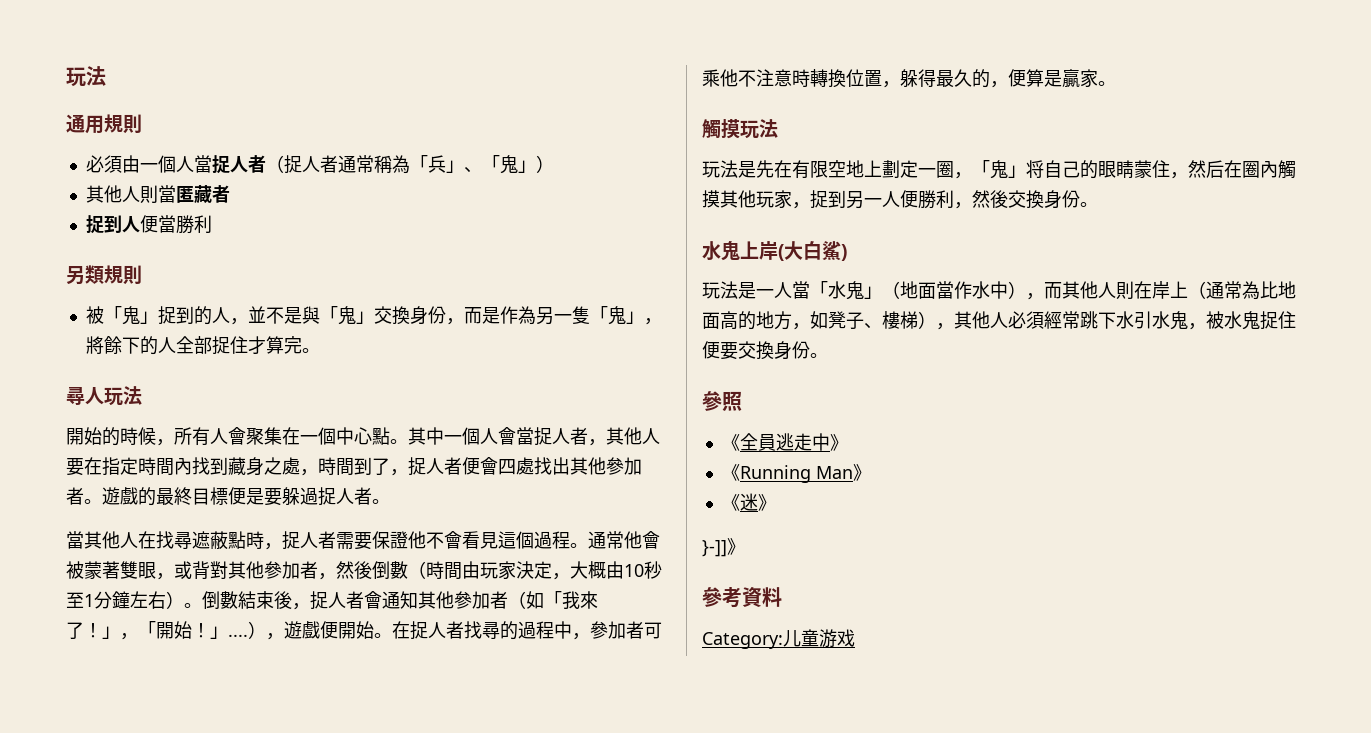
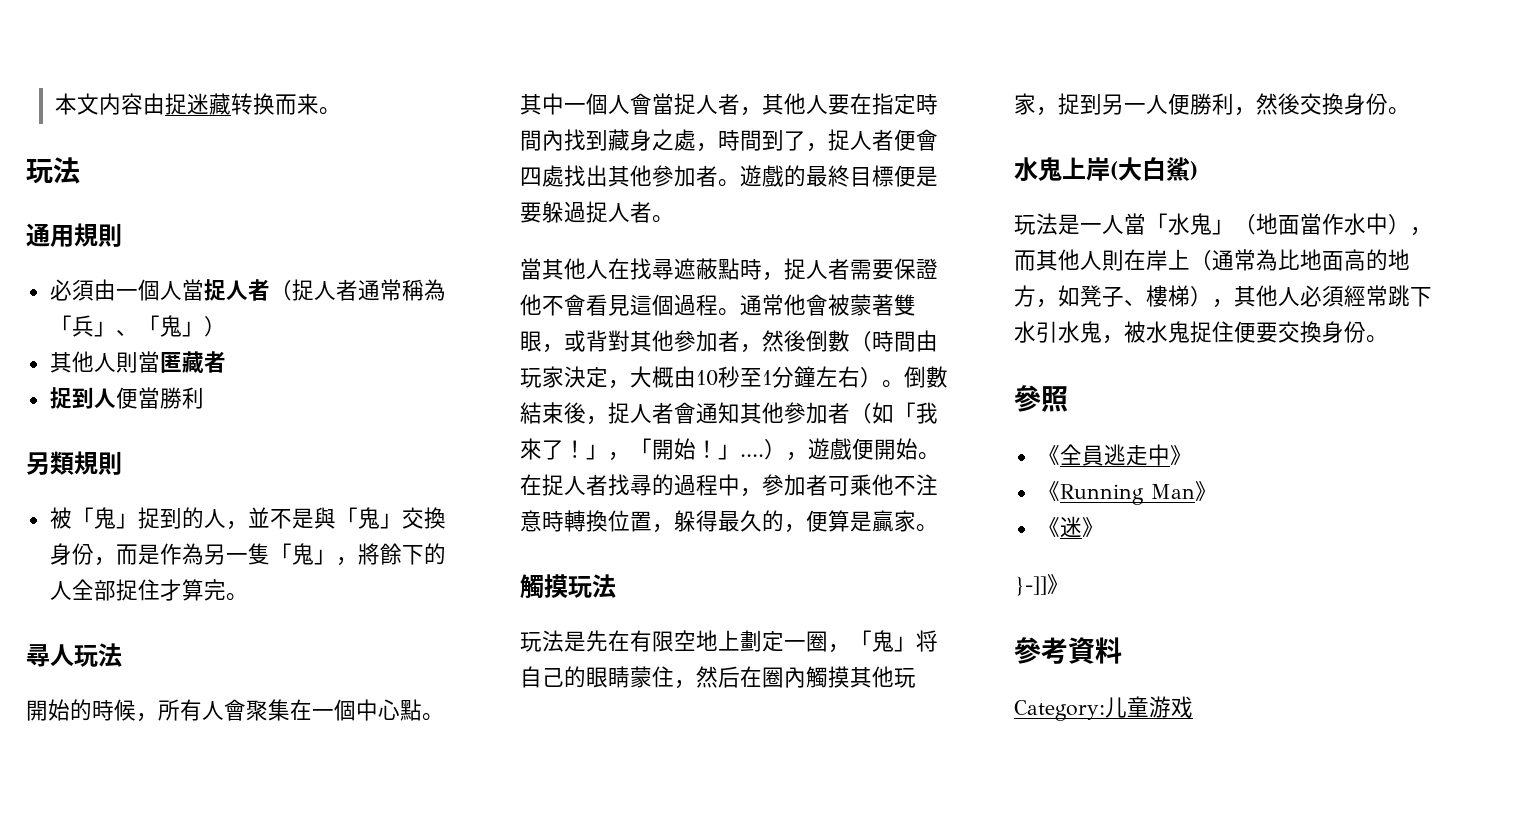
+ 本文内容由捉迷藏转换而来。

